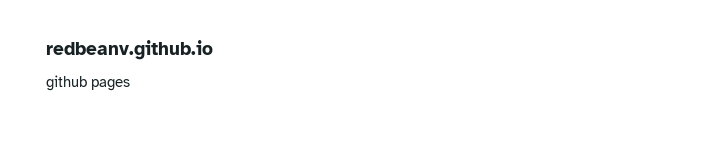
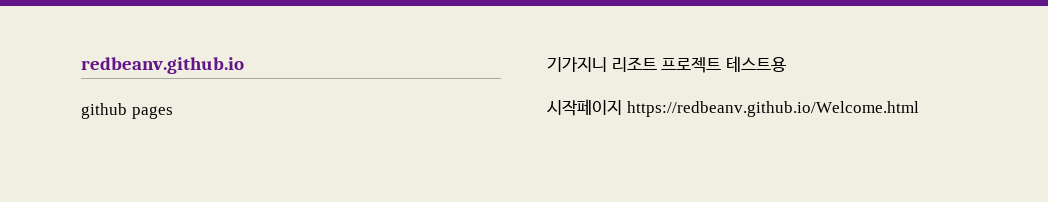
+ 기가지니 리조트 프로젝트 테스트용
+ 시작페이지 https://redbeanv.github.io/Welcome.html

